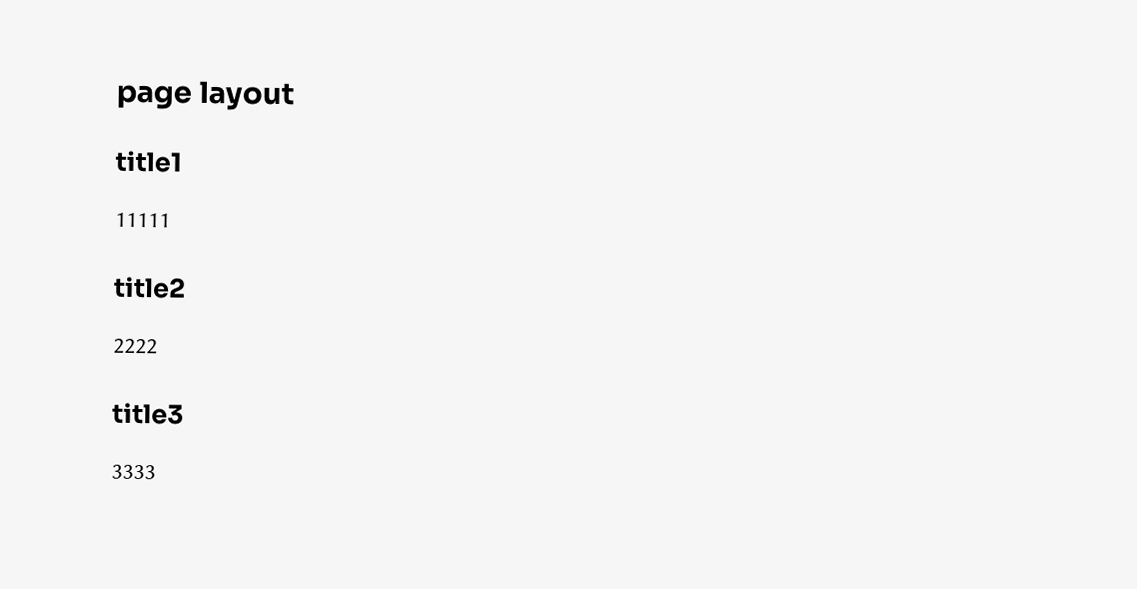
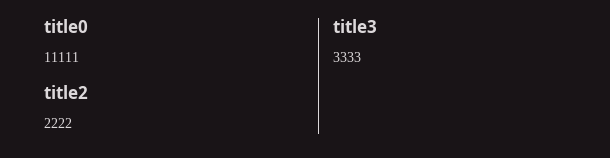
- page layout
- title1
+ title0

